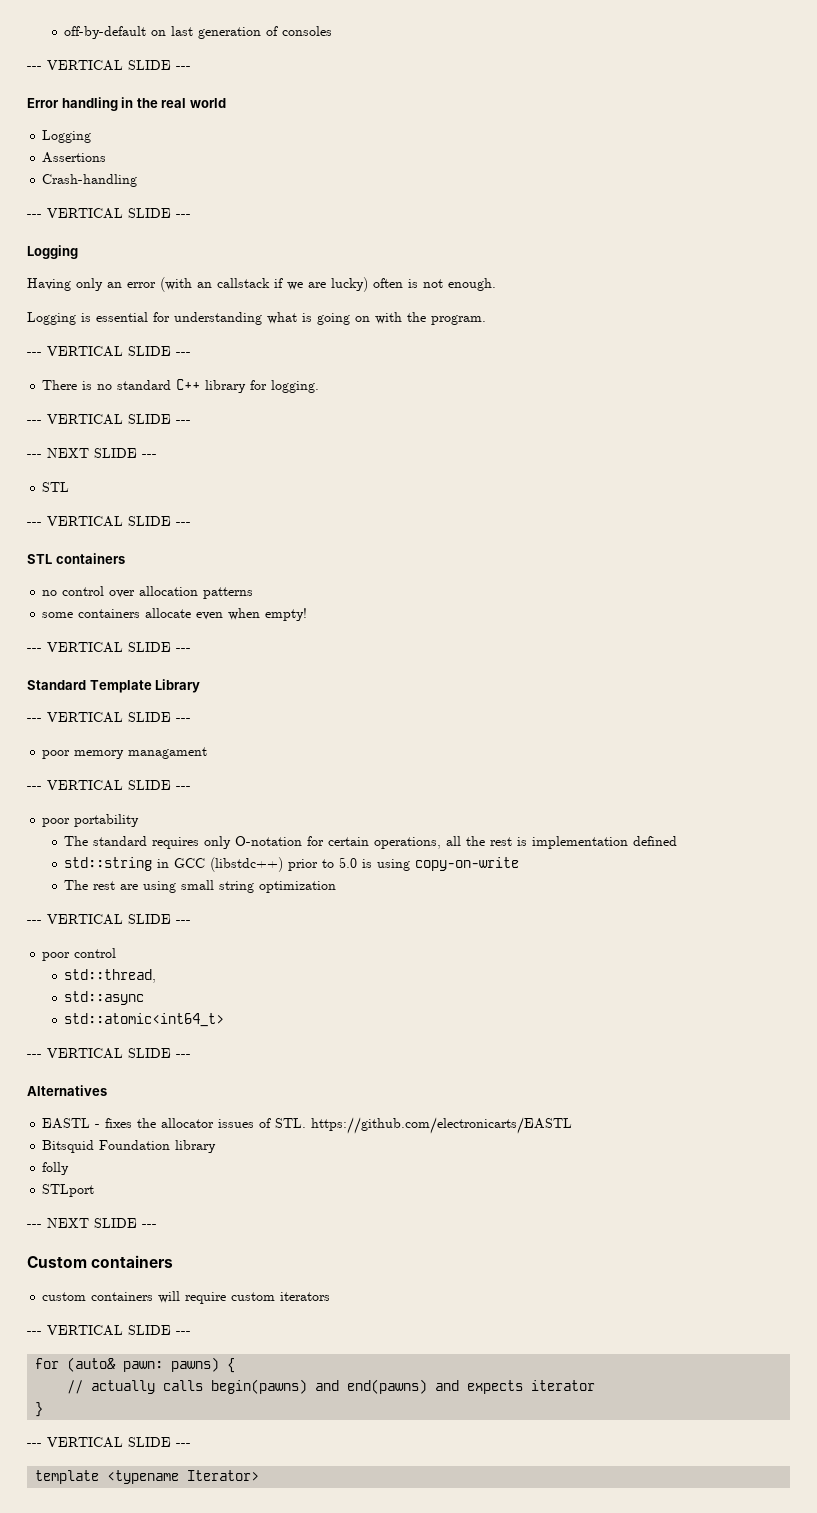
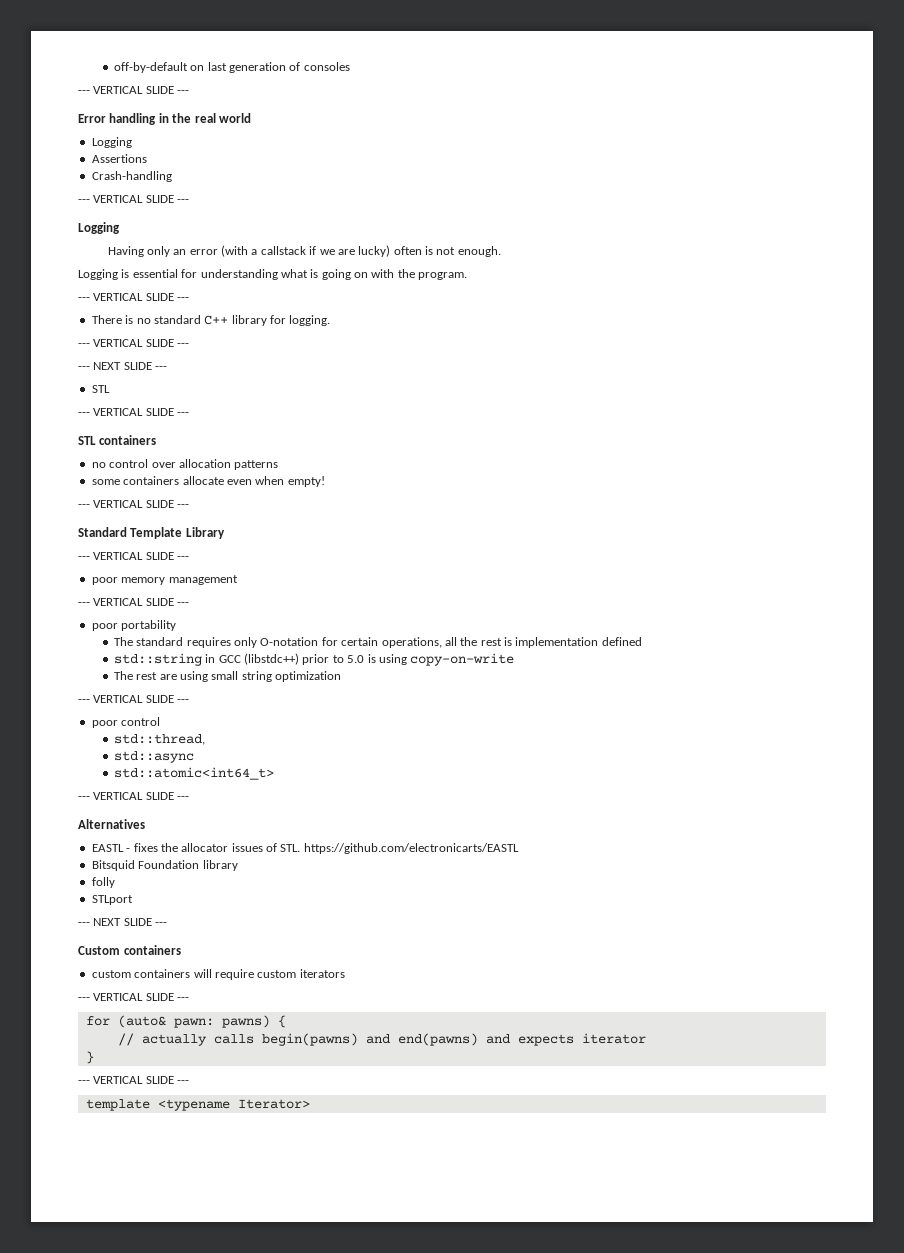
- Having only an error (with an callstack if we are lucky) often is not enough.
+ Having only an error (with a callstack if we are lucky) often is not enough.
- poor memory managament
+ poor memory management

